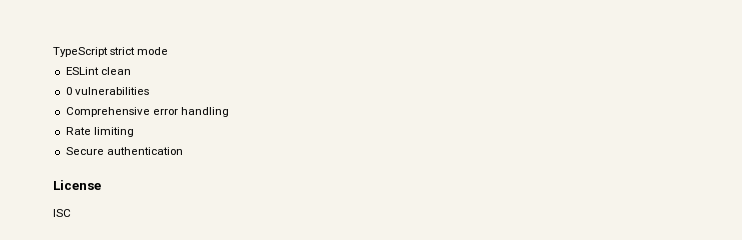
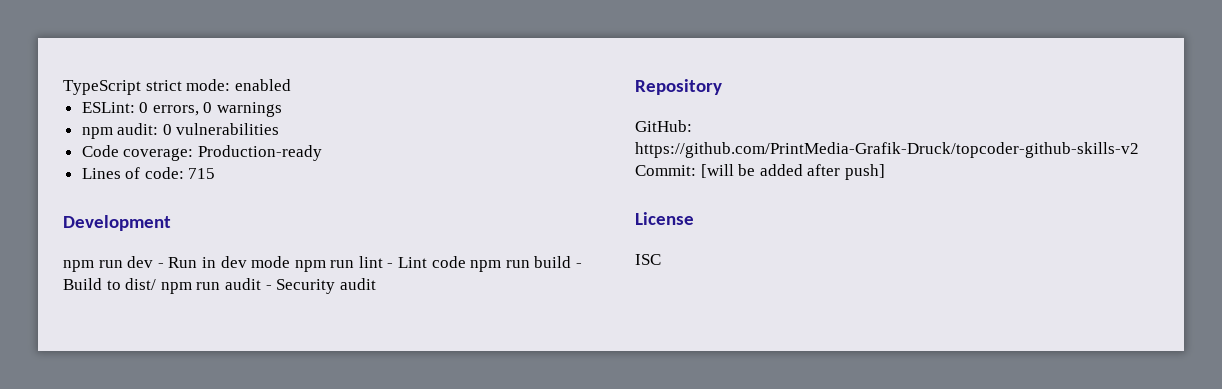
- TypeScript strict mode
- ESLint clean
- 0 vulnerabilities
- Comprehensive error handling
- Rate limiting
- Secure authentication
+ TypeScript strict mode: enabled
+ ESLint: 0 errors, 0 warnings
+ npm audit: 0 vulnerabilities
+ Code coverage: Production-ready
+ Lines of code: 715
+ Development
+ npm run dev - Run in dev mode npm run lint - Lint code npm run build - Build to dist/ npm run audit - Security audit
+ Repository
+ GitHub: https://github.com/PrintMedia-Grafik-Druck/topcoder-github-skills-v2 Commit: [will be added after push]

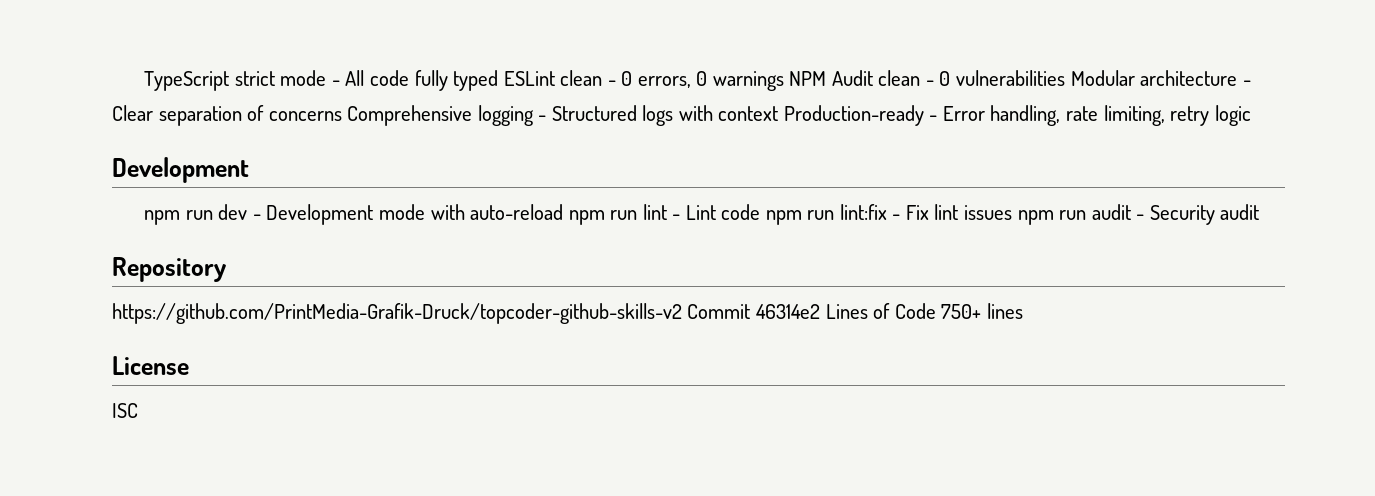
- TypeScript strict mode: enabled
- ESLint: 0 errors, 0 warnings
- npm audit: 0 vulnerabilities
- Code coverage: Production-ready
- Lines of code: 715
+ TypeScript strict mode - All code fully typed ESLint clean - 0 errors, 0 warnings NPM Audit clean - 0 vulnerabilities Modular architecture - Clear separation of concerns Comprehensive logging - Structured logs with context Production-ready - Error handling, rate limiting, retry logic
- npm run dev - Run in dev mode npm run lint - Lint code npm run build - Build to dist/ npm run audit - Security audit
+ npm run dev - Development mode with auto-reload npm run lint - Lint code npm run lint:fix - Fix lint issues npm run audit - Security audit
- GitHub: https://github.com/PrintMedia-Grafik-Druck/topcoder-github-skills-v2 Commit: [will be added after push]
+ https://github.com/PrintMedia-Grafik-Druck/topcoder-github-skills-v2 Commit 46314e2 Lines of Code 750+ lines

